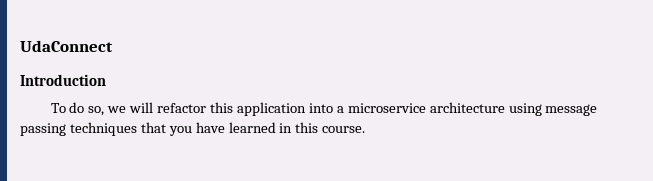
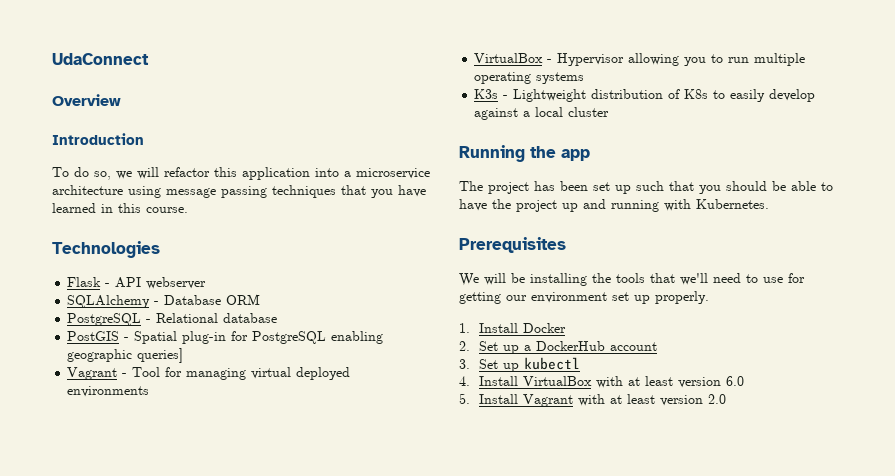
+ Overview
+ Technologies
+ Flask - API webserver
+ SQLAlchemy - Database ORM
+ PostgreSQL - Relational database
+ PostGIS - Spatial plug-in for PostgreSQL enabling geographic queries]
+ Vagrant - Tool for managing virtual deployed environments
+ VirtualBox - Hypervisor allowing you to run multiple operating systems
+ K3s - Lightweight distribution of K8s to easily develop against a local cluster
+ Running the app
+ The project has been set up such that you should be able to have the project up and running with Kubernetes.
+ Prerequisites
+ We will be installing the tools that we'll need to use for getting our environment set up properly.
+ 1. Install Docker
+ 2. Set up a DockerHub account
+ 3. Set up kubectl
+ 4. Install VirtualBox with at least version 6.0
+ 5. Install Vagrant with at least version 2.0

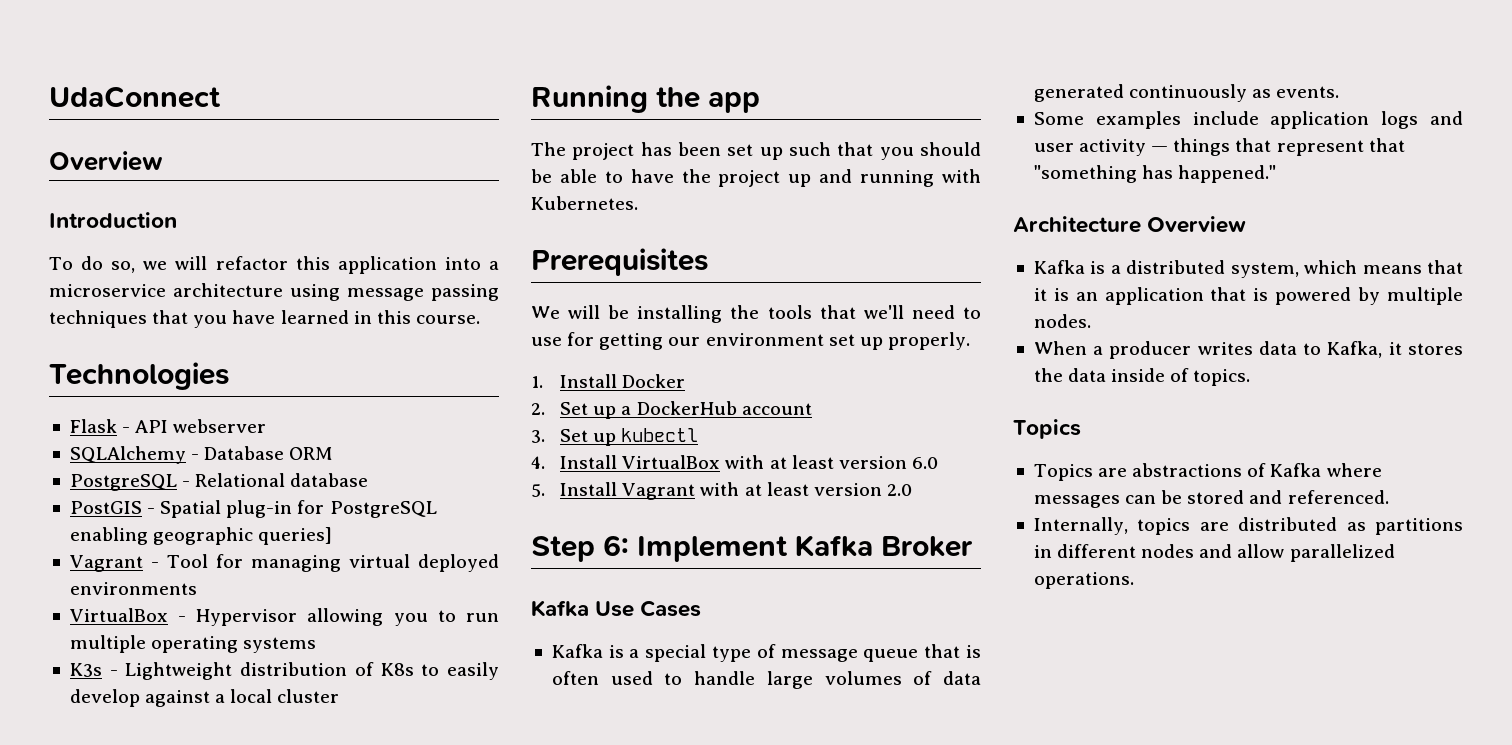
+ Step 6: Implement Kafka Broker
+ Kafka Use Cases
+ Kafka is a special type of message queue that is often used to handle large volumes of data generated continuously as events.
+ Some examples include application logs and user activity — things that represent that "something has happened."
+ Architecture Overview
+ Kafka is a distributed system, which means that it is an application that is powered by multiple nodes.
+ When a producer writes data to Kafka, it stores the data inside of topics.
+ Topics
+ Topics are abstractions of Kafka where messages can be stored and referenced.
+ Internally, topics are distributed as partitions in different nodes and allow parallelized operations.

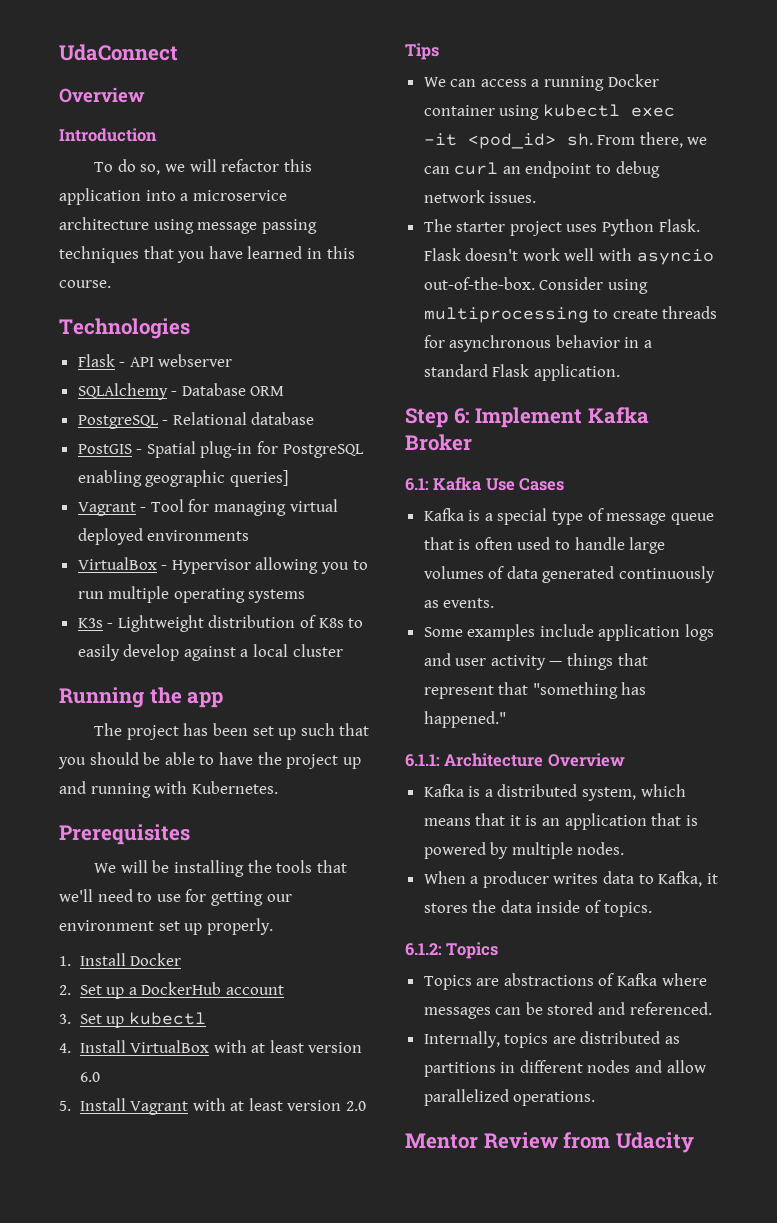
+ Tips
+ We can access a running Docker container using kubectl exec -it <pod_id> sh. From there, we can curl an endpoint to debug network issues.
+ The starter project uses Python Flask. Flask doesn't work well with asyncio out-of-the-box. Consider using multiprocessing to create threads for asynchronous behavior in a standard Flask application.
- Kafka Use Cases
+ 6.1: Kafka Use Cases
- Architecture Overview
+ 6.1.1: Architecture Overview
  When a producer writes data to Kafka, it stores the data inside of topics.
- Topics
+ 6.1.2: Topics
+ Mentor Review from Udacity

